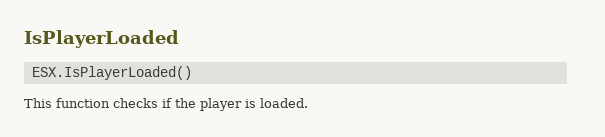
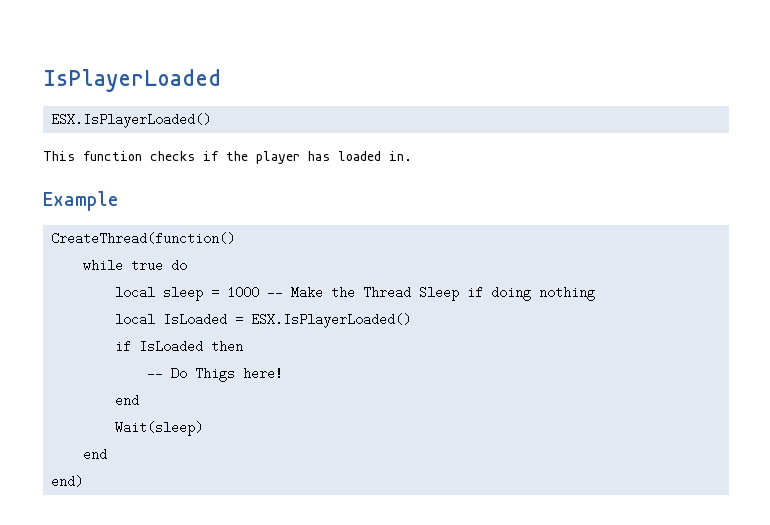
- This function checks if the player is loaded.
+ This function checks if the player has loaded in.
+ Example
+ CreateThread(function()
+ while true do
+ local sleep = 1000 -- Make the Thread Sleep if doing nothing
+ local IsLoaded = ESX.IsPlayerLoaded()
+ if IsLoaded then
+ -- Do Thigs here!
+ end
+ Wait(sleep)
+ end
+ end)

